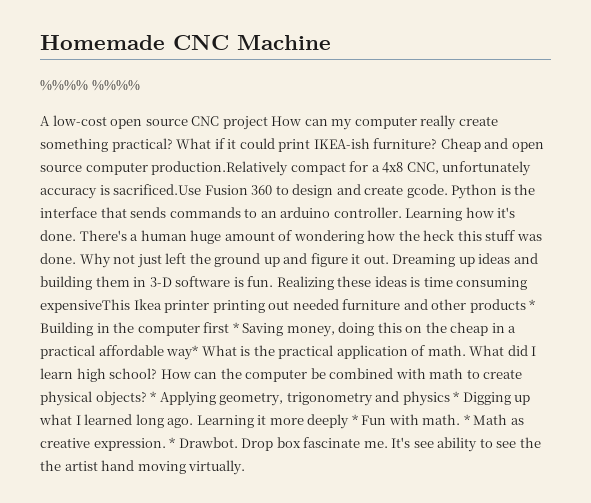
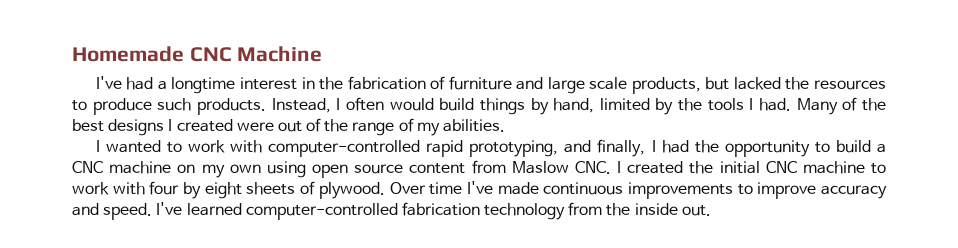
- %%%% %%%%
- A low-cost open source CNC project How can my computer really create something practical? What if it could print IKEA-ish furniture? Cheap and open source computer production.Relatively compact for a 4x8 CNC, unfortunately accuracy is sacrificed.Use Fusion 360 to design and create gcode. Python is the interface that sends commands to an arduino controller. Learning how it's done. There's a human huge amount of wondering how the heck this stuff was done. Why not just left the ground up and figure it out. Dreaming up ideas and building them in 3-D software is fun. Realizing these ideas is time consuming expensiveThis Ikea printer printing out needed furniture and other products * Building in the computer first * Saving money, doing this on the cheap in a practical affordable way* What is the practical application of math. What did I learn high school? How can the computer be combined with math to create physical objects? * Applying geometry, trigonometry and physics * Digging up what I learned long ago. Learning it more deeply * Fun with math. * Math as creative expression. * Drawbot. Drop box fascinate me. It's see ability to see the the artist hand moving virtually.
+ I've had a longtime interest in the fabrication of furniture and large scale products, but lacked the resources to produce such products. Instead, I often would build things by hand, limited by the tools I had. Many of the best designs I created were out of the range of my abilities.
+ I wanted to work with computer-controlled rapid prototyping, and finally, I had the opportunity to build a CNC machine on my own using open source content from Maslow CNC. I created the initial CNC machine to work with four by eight sheets of plywood. Over time I've made continuous improvements to improve accuracy and speed. I've learned computer-controlled fabrication technology from the inside out.

